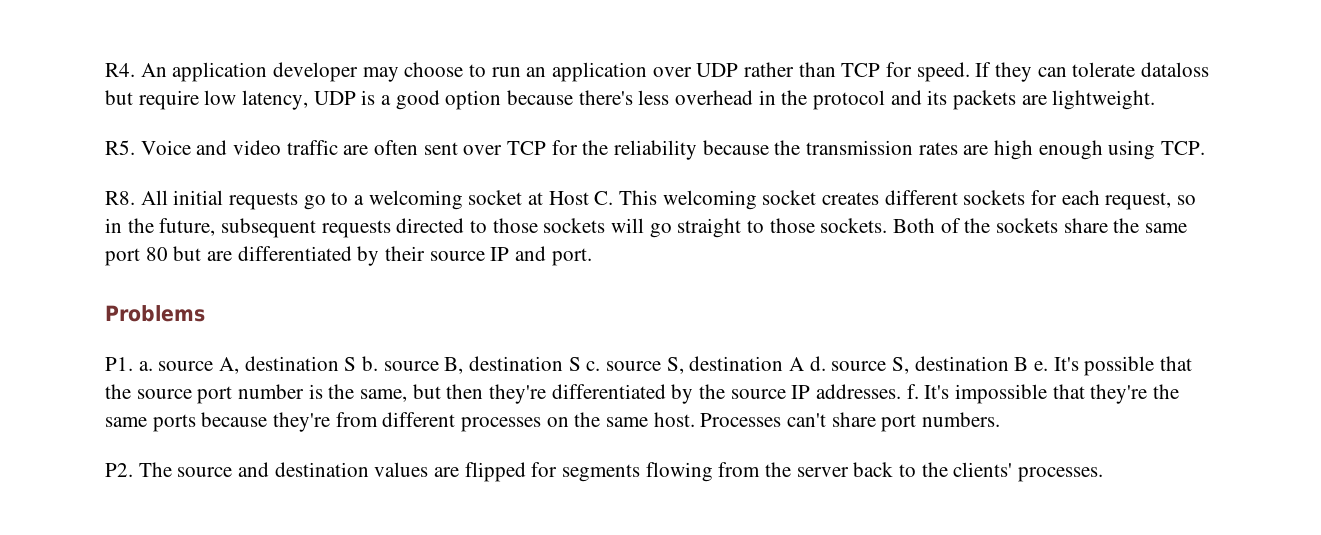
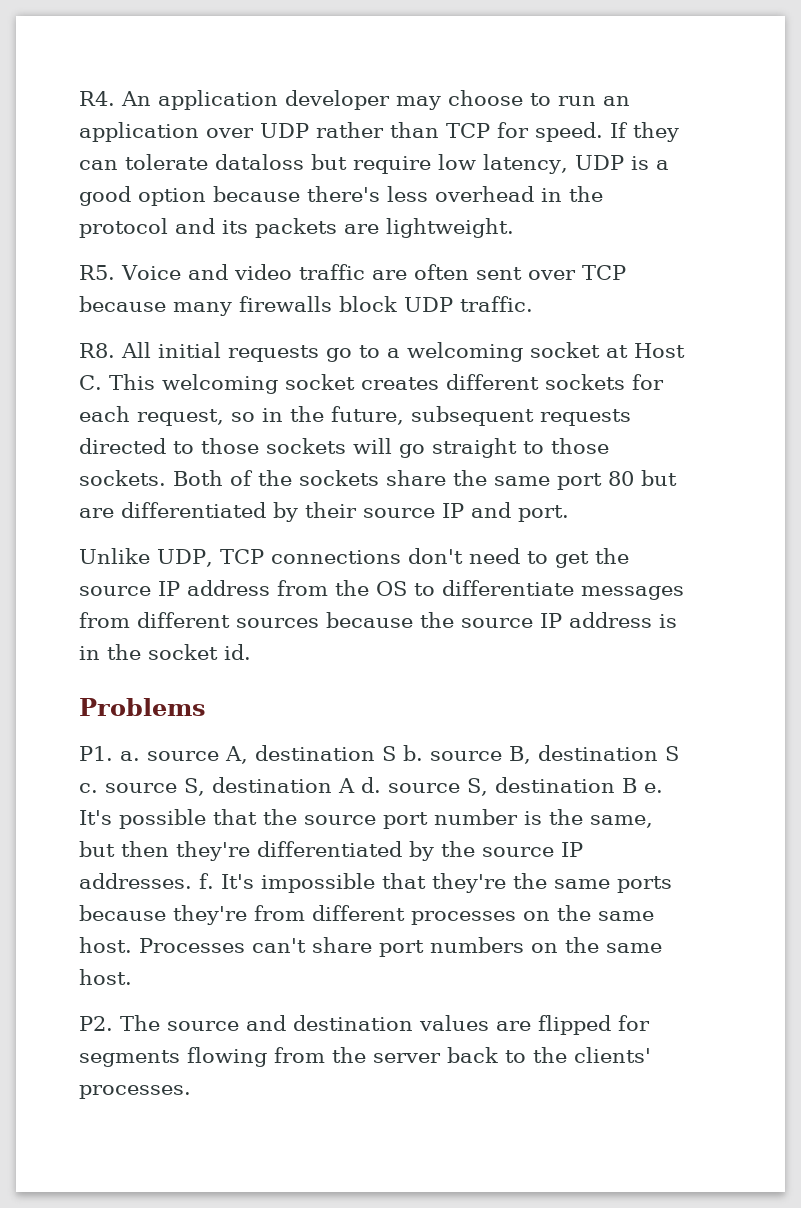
- R5. Voice and video traffic are often sent over TCP for the reliability because the transmission rates are high enough using TCP.
+ R5. Voice and video traffic are often sent over TCP because many firewalls block UDP traffic.
+ Unlike UDP, TCP connections don't need to get the source IP address from the OS to differentiate messages from different sources because the source IP address is in the socket id.
- Processes can't share port numbers.
+ Processes can't share port numbers on the same host.

